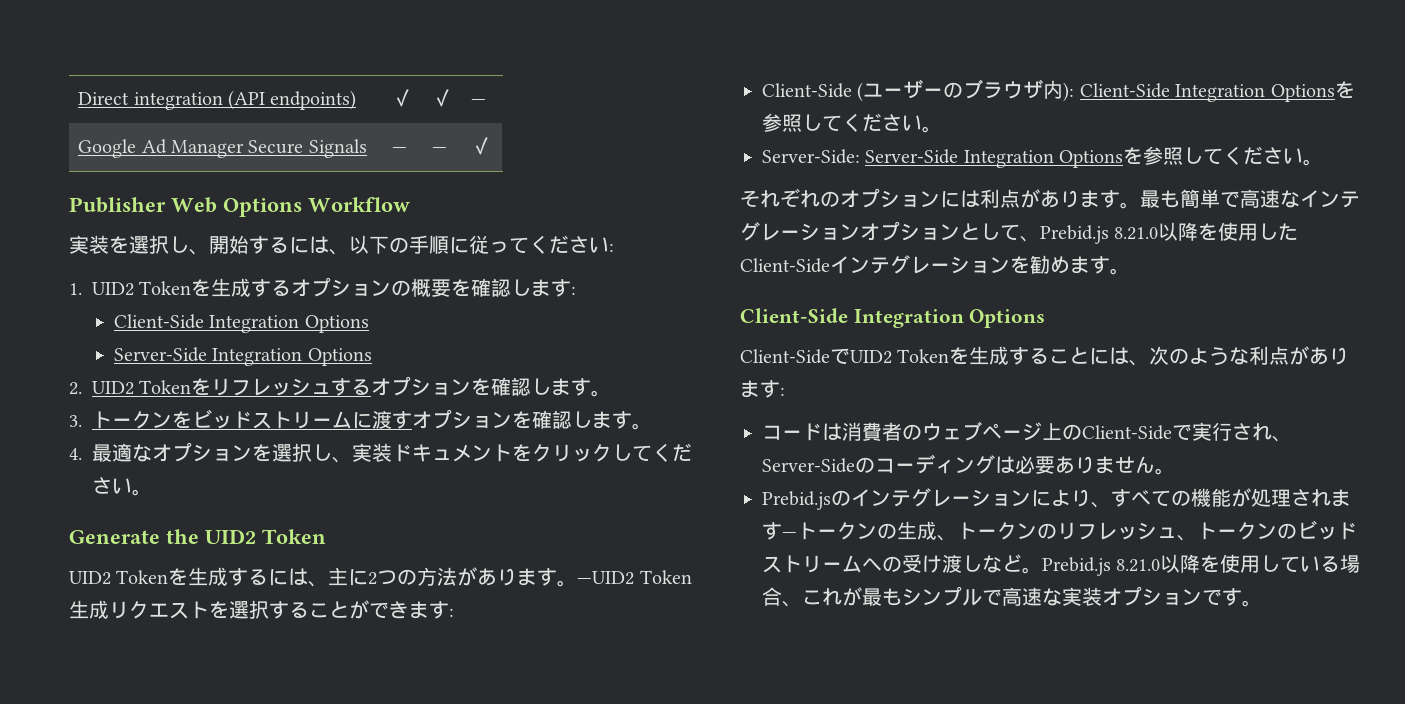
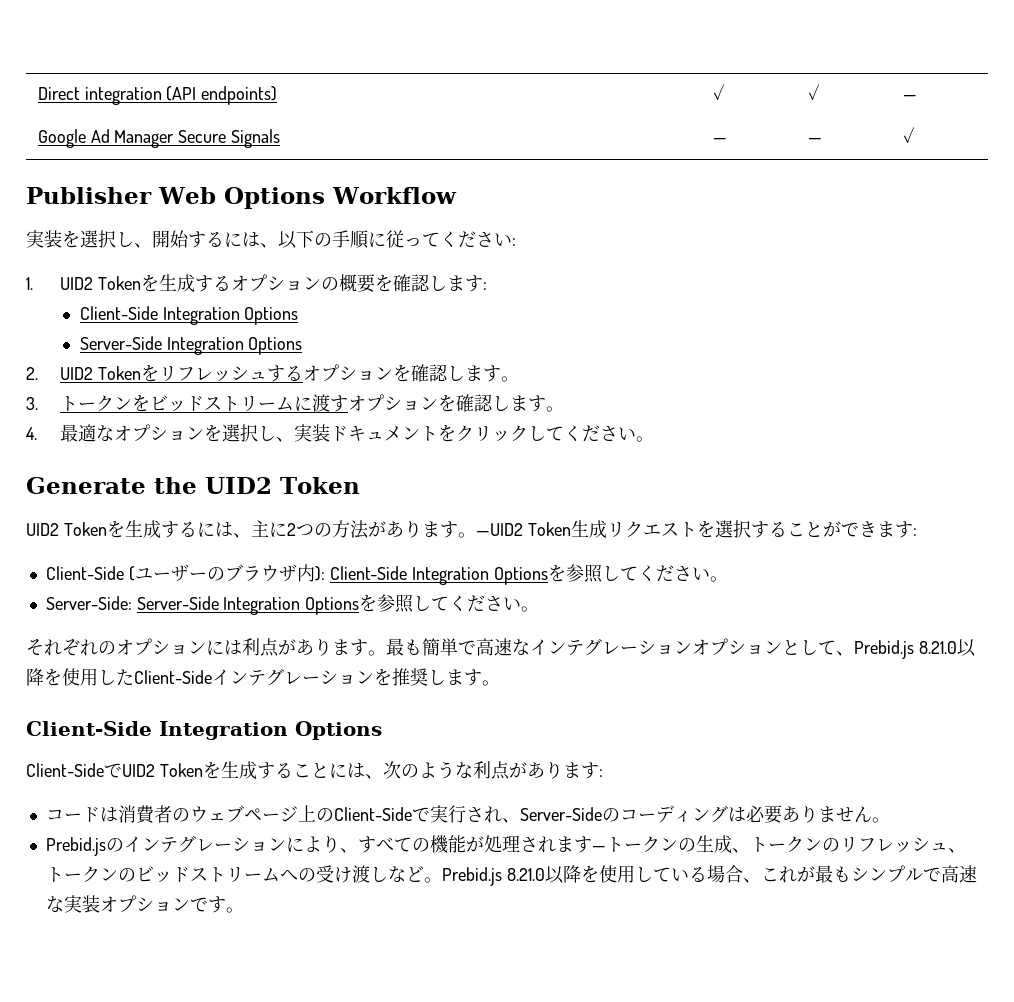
- 最も簡単で高速なインテグレーションオプションとして、Prebid.js 8.21.0以降を使用したClient-Sideインテグレーションを勧めます。
+ 最も簡単で高速なインテグレーションオプションとして、Prebid.js 8.21.0以降を使用したClient-Sideインテグレーションを推奨します。

